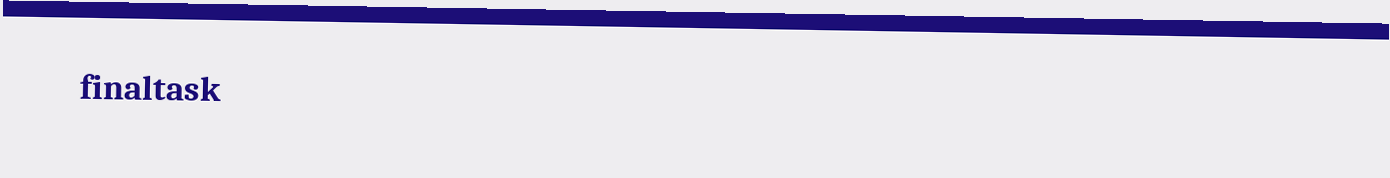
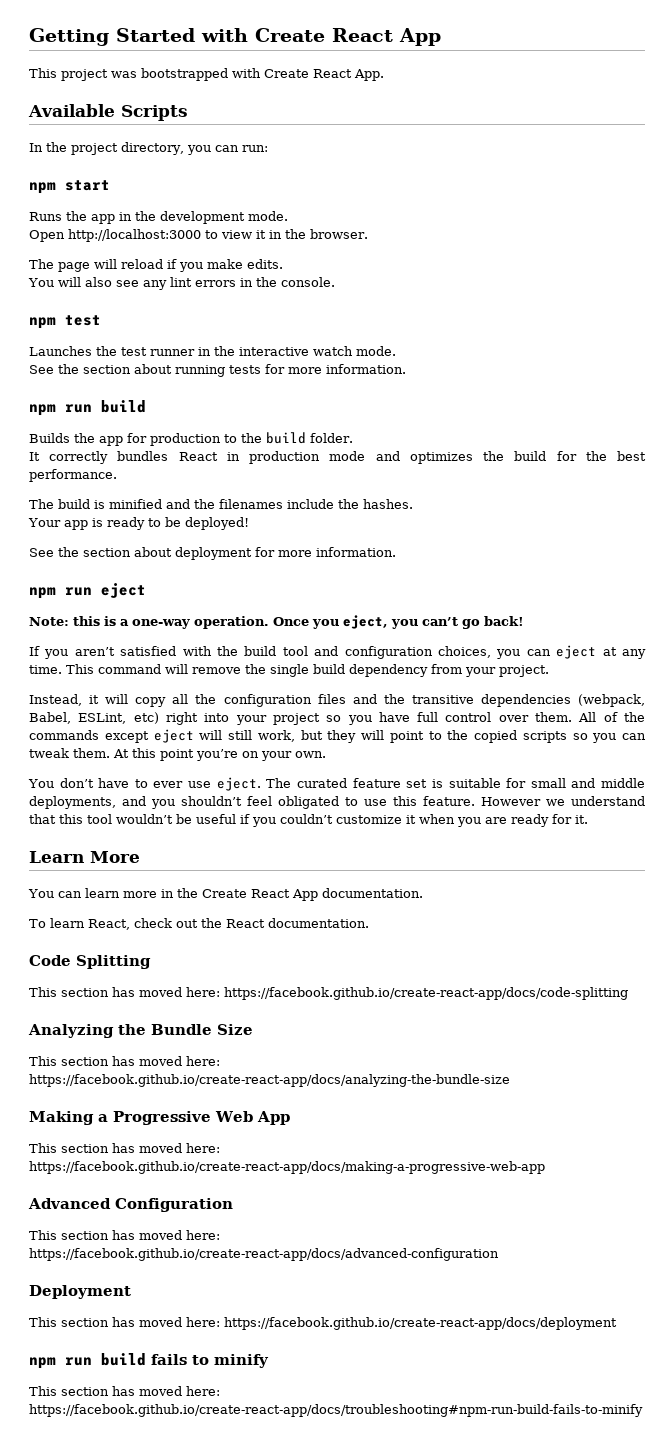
- finaltask
+ Getting Started with Create React App
+ This project was bootstrapped with Create React App.
+ Available Scripts
+ In the project directory, you can run:
+ npm start
+ Runs the app in the development mode.
+ Open http://localhost:3000 to view it in the browser.
+ The page will reload if you make edits.
+ You will also see any lint errors in the console.
+ npm test
+ Launches the test runner in the interactive watch mode.
+ See the section about running tests for more information.
+ npm run build
+ Builds the app for production to the build folder.
+ It correctly bundles React in production mode and optimizes the build for the best performance.
+ The build is minified and the filenames include the hashes.
+ Your app is ready to be deployed!
+ See the section about deployment for more information.
+ npm run eject
+ Note: this is a one-way operation. Once you eject, you can’t go back!
+ If you aren’t satisfied with the build tool and configuration choices, you can eject at any time. This command will remove the single build dependency from your project.
+ Instead, it will copy all the configuration files and the transitive dependencies (webpack, Babel, ESLint, etc) right into your project so you have full control over them. All of the commands except eject will still work, but they will point to the copied scripts so you can tweak them. At this point you’re on your own.
+ You don’t have to ever use eject. The curated feature set is suitable for small and middle deployments, and you shouldn’t feel obligated to use this feature. However we understand that this tool wouldn’t be useful if you couldn’t customize it when you are ready for it.
+ Learn More
+ You can learn more in the Create React App documentation.
+ To learn React, check out the React documentation.
+ Code Splitting
+ This section has moved here: https://facebook.github.io/create-react-app/docs/code-splitting
+ Analyzing the Bundle Size
+ This section has moved here: https://facebook.github.io/create-react-app/docs/analyzing-the-bundle-size
+ Making a Progressive Web App
+ This section has moved here: https://facebook.github.io/create-react-app/docs/making-a-progressive-web-app
+ Advanced Configuration
+ This section has moved here: https://facebook.github.io/create-react-app/docs/advanced-configuration
+ Deployment
+ This section has moved here: https://facebook.github.io/create-react-app/docs/deployment
+ npm run build fails to minify
+ This section has moved here: https://facebook.github.io/create-react-app/docs/troubleshooting#npm-run-build-fails-to-minify

